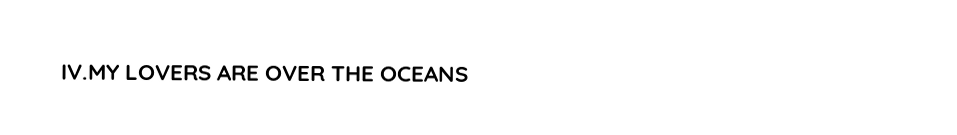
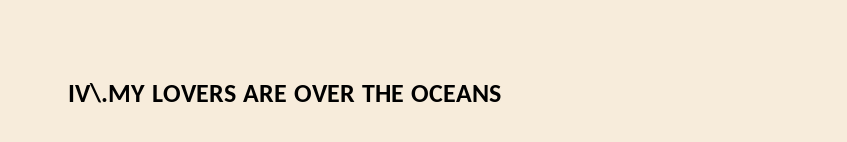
- IV.MY LOVERS ARE OVER THE OCEANS
+ IV\.MY LOVERS ARE OVER THE OCEANS

